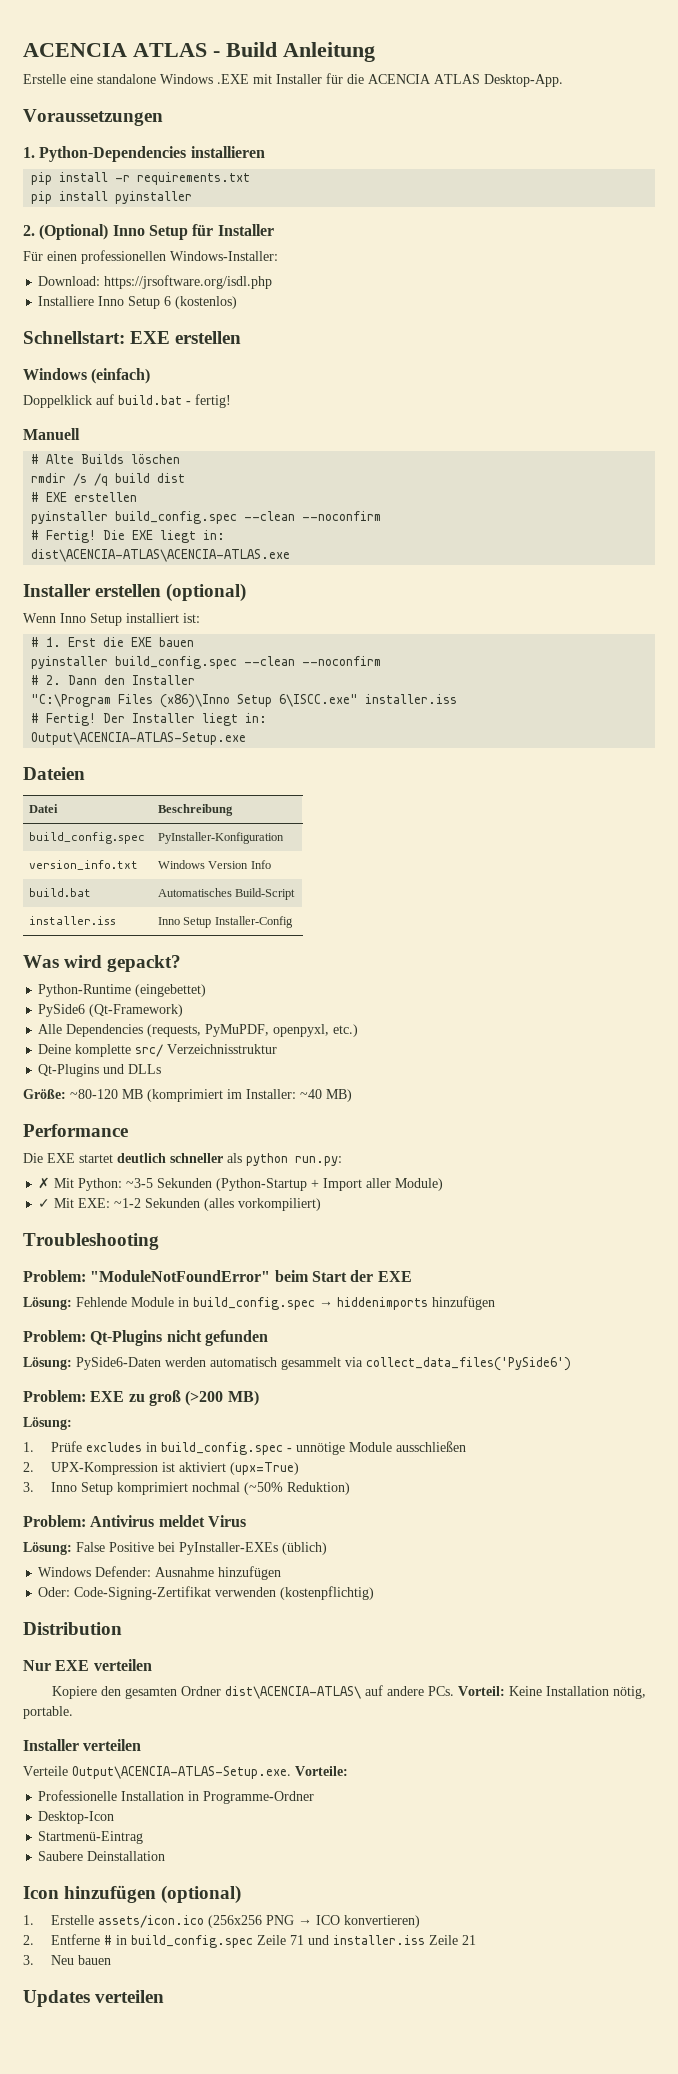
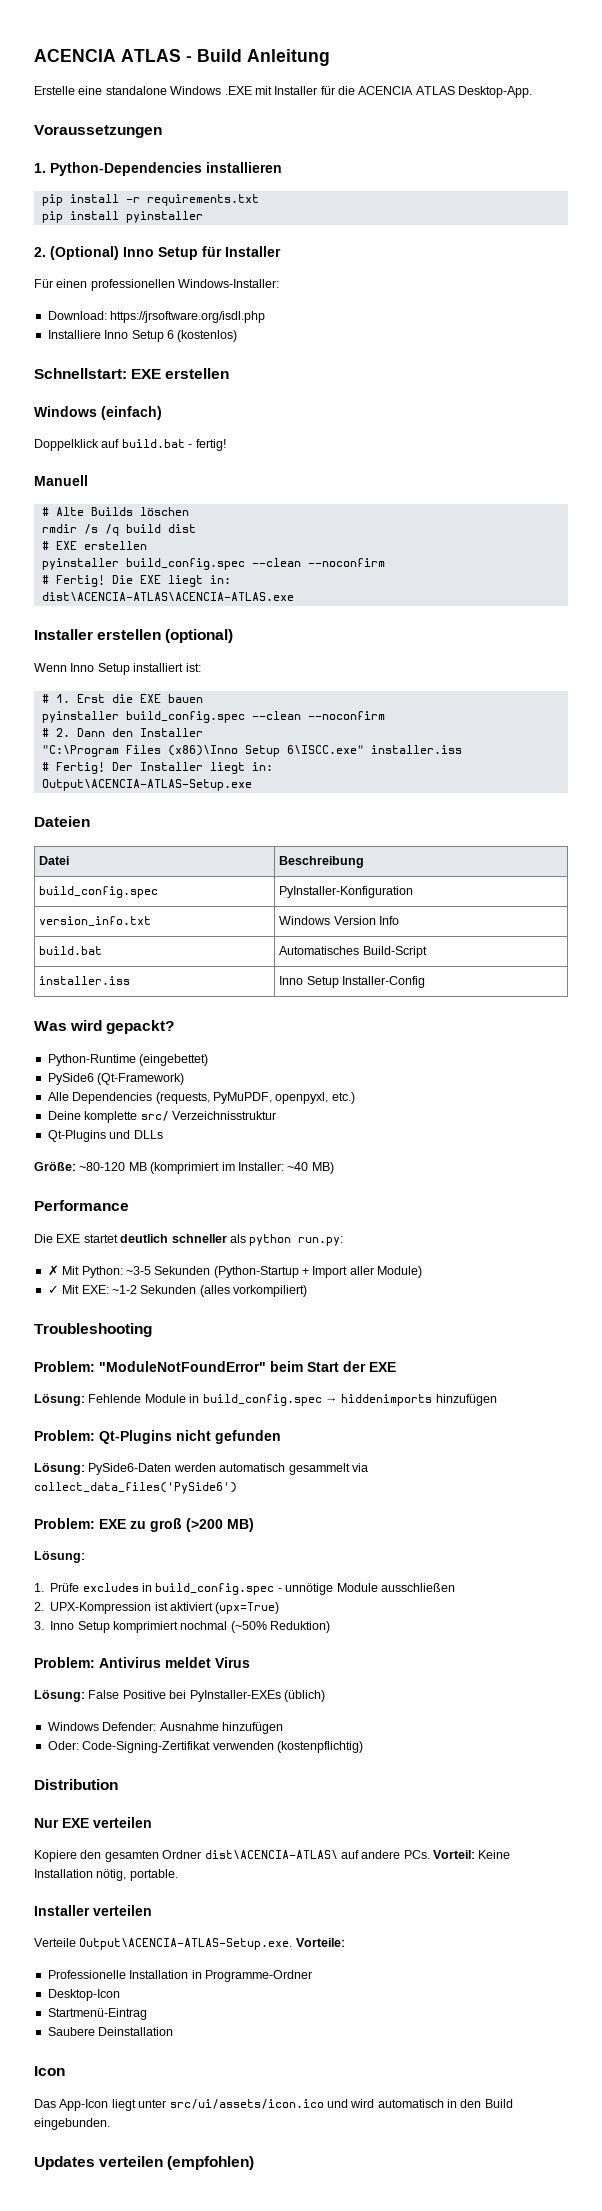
- Icon hinzufügen (optional)
- 1. Erstelle assets/icon.ico (256x256 PNG → ICO konvertieren)
- 2. Entferne # in build_config.spec Zeile 71 und installer.iss Zeile 21
- 3. Neu bauen
+ Icon
+ Das App-Icon liegt unter src/ui/assets/icon.ico und wird automatisch in den Build eingebunden.
- Updates verteilen
+ Updates verteilen (empfohlen)

